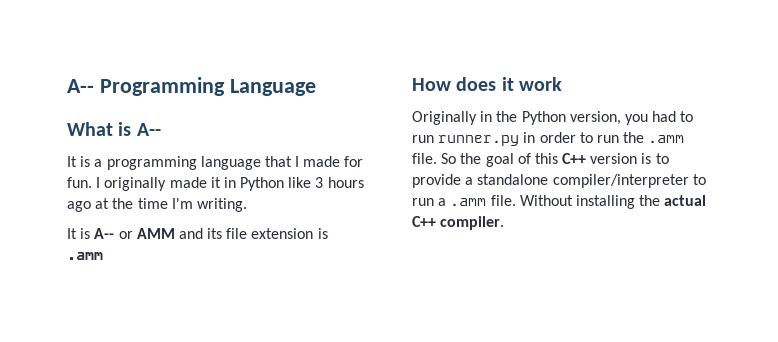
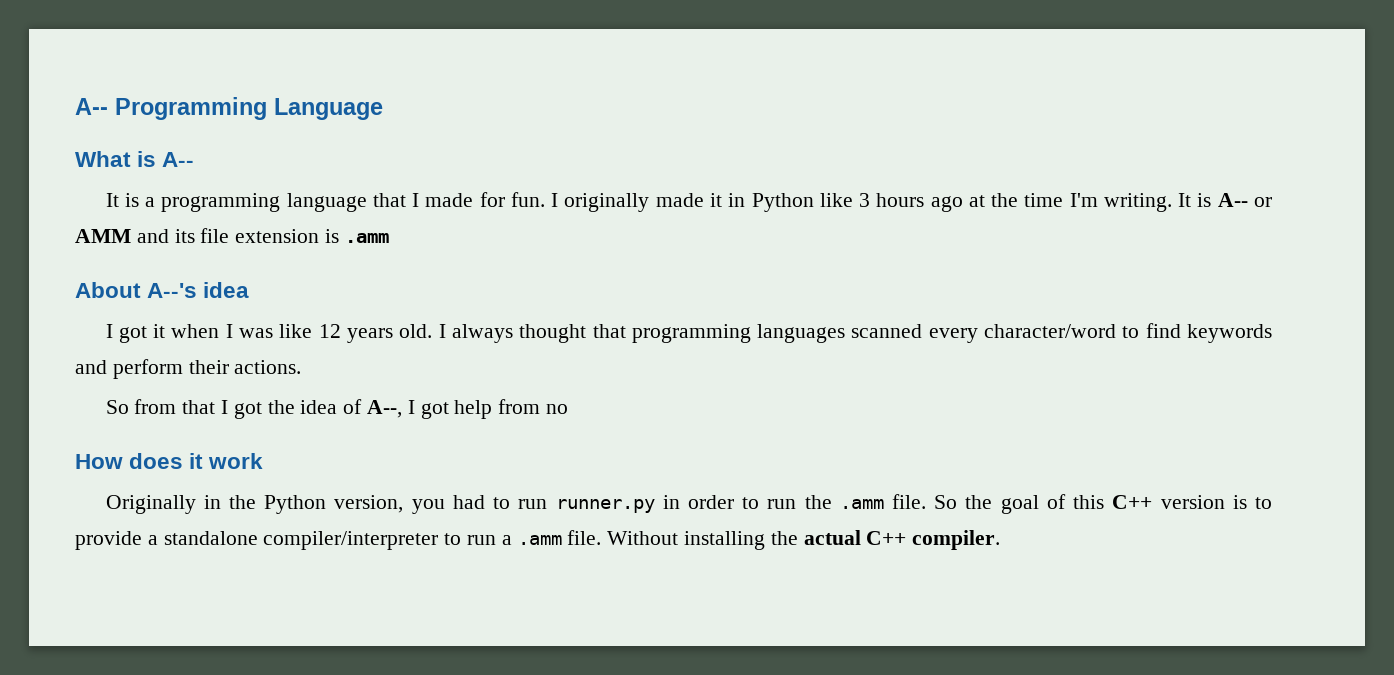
- I originally made it in Python like 3 hours ago at the time I'm writing.
- It is A-- or AMM and its file extension is .amm
+ I originally made it in Python like 3 hours ago at the time I'm writing. It is A-- or AMM and its file extension is .amm
+ About A--'s idea
+ I got it when I was like 12 years old. I always thought that programming languages scanned every character/word to find keywords and perform their actions.
+ So from that I got the idea of A--, I got help from no

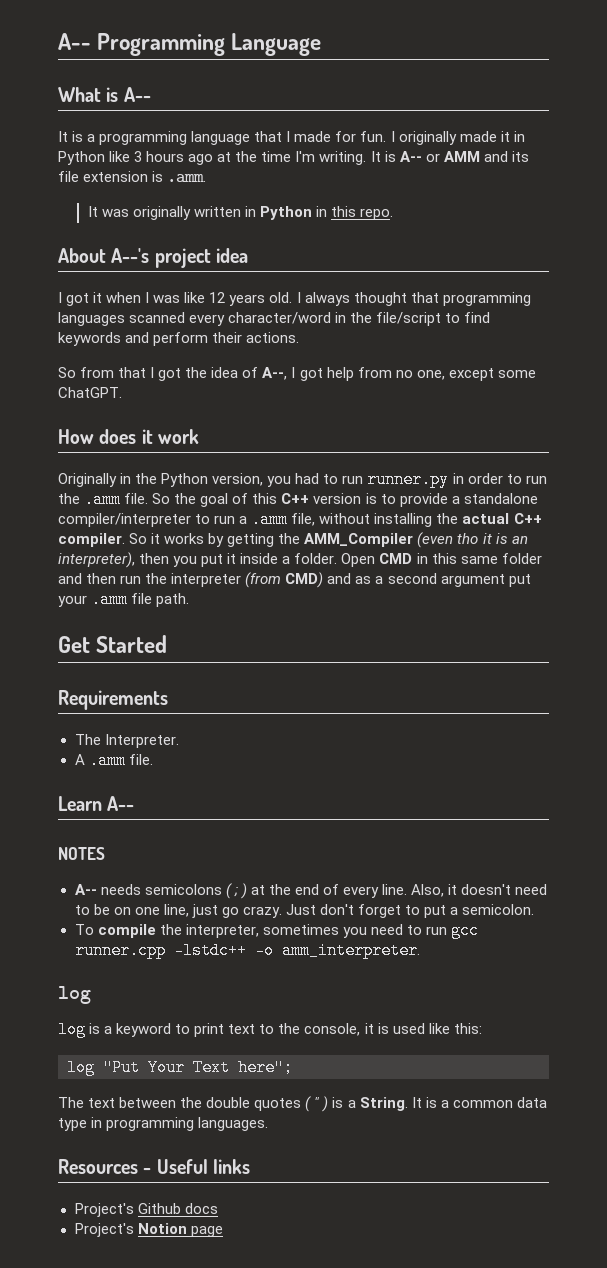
- It is A-- or AMM and its file extension is .amm
+ It is A-- or AMM and its file extension is .amm.
+ It was originally written in Python in this repo.
- About A--'s idea
+ About A--'s project idea
- I always thought that programming languages scanned every character/word to find keywords and perform their actions.
+ I always thought that programming languages scanned every character/word in the file/script to find keywords and perform their actions.
- So from that I got the idea of A--, I got help from no
+ So from that I got the idea of A--, I got help from no one, except some ChatGPT.
- So the goal of this C++ version is to provide a standalone compiler/interpreter to run a .amm file. Without installing the actual C++ compiler.
+ So the goal of this C++ version is to provide a standalone compiler/interpreter to run a .amm file, without installing the actual C++ compiler.
+ So it works by getting the AMM_Compiler (even tho it is an interpreter), then you put it inside a folder. Open CMD in this same folder and then run the interpreter (from CMD) and as a second argument put your .amm file path.
+ Get Started
+ Requirements
+ The Interpreter.
+ A .amm file.
+ Learn A--
+ NOTES
+ A-- needs semicolons ( ; ) at the end of every line. Also, it doesn't need to be on one line, just go crazy. Just don't forget to put a semicolon.
+ To compile the interpreter, sometimes you need to run gcc runner.cpp -lstdc++ -o amm_interpreter.
+ log
+ log is a keyword to print text to the console, it is used like this:
+ log "Put Your Text here";
+ The text between the double quotes ( " ) is a String. It is a common data type in programming languages.
+ Resources - Useful links
+ Project's Github docs
+ Project's Notion page

